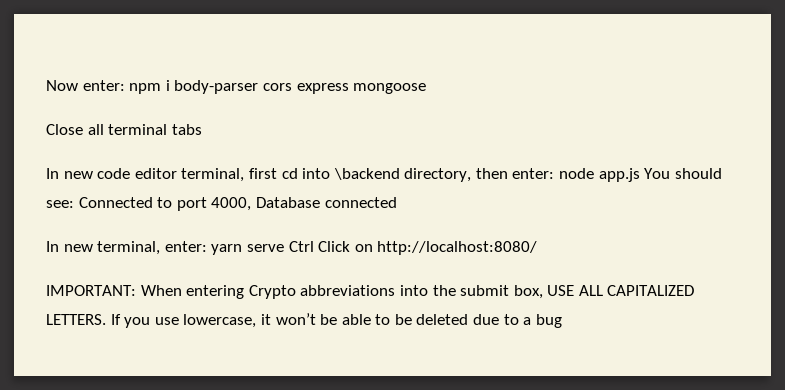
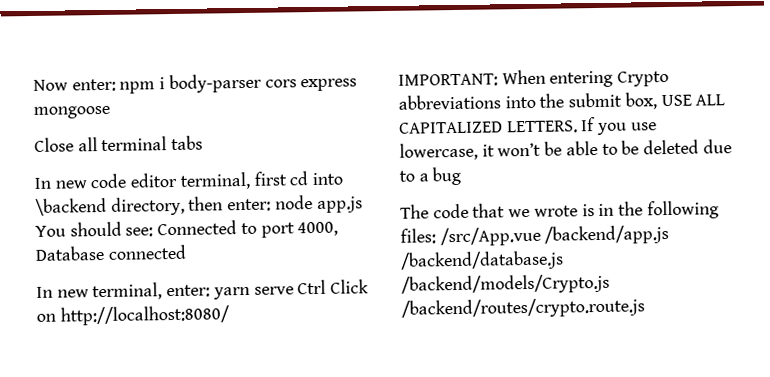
+ The code that we wrote is in the following files: /src/App.vue /backend/app.js /backend/database.js /backend/models/Crypto.js /backend/routes/crypto.route.js

